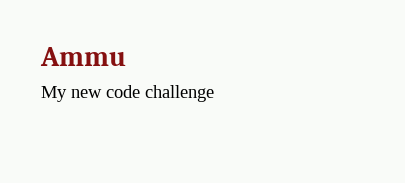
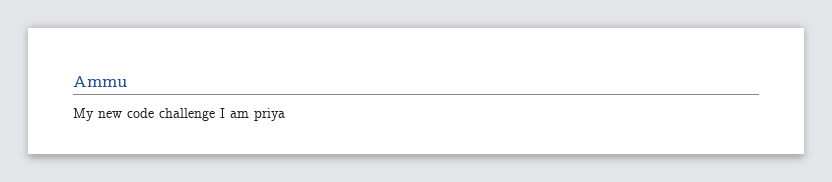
- My new code challenge
+ My new code challenge I am priya

